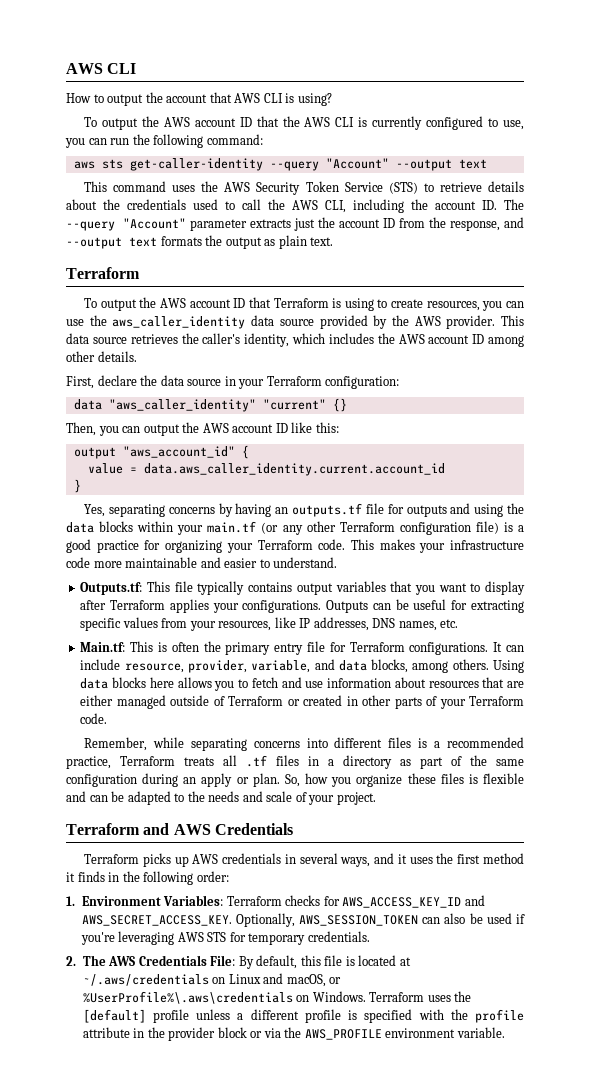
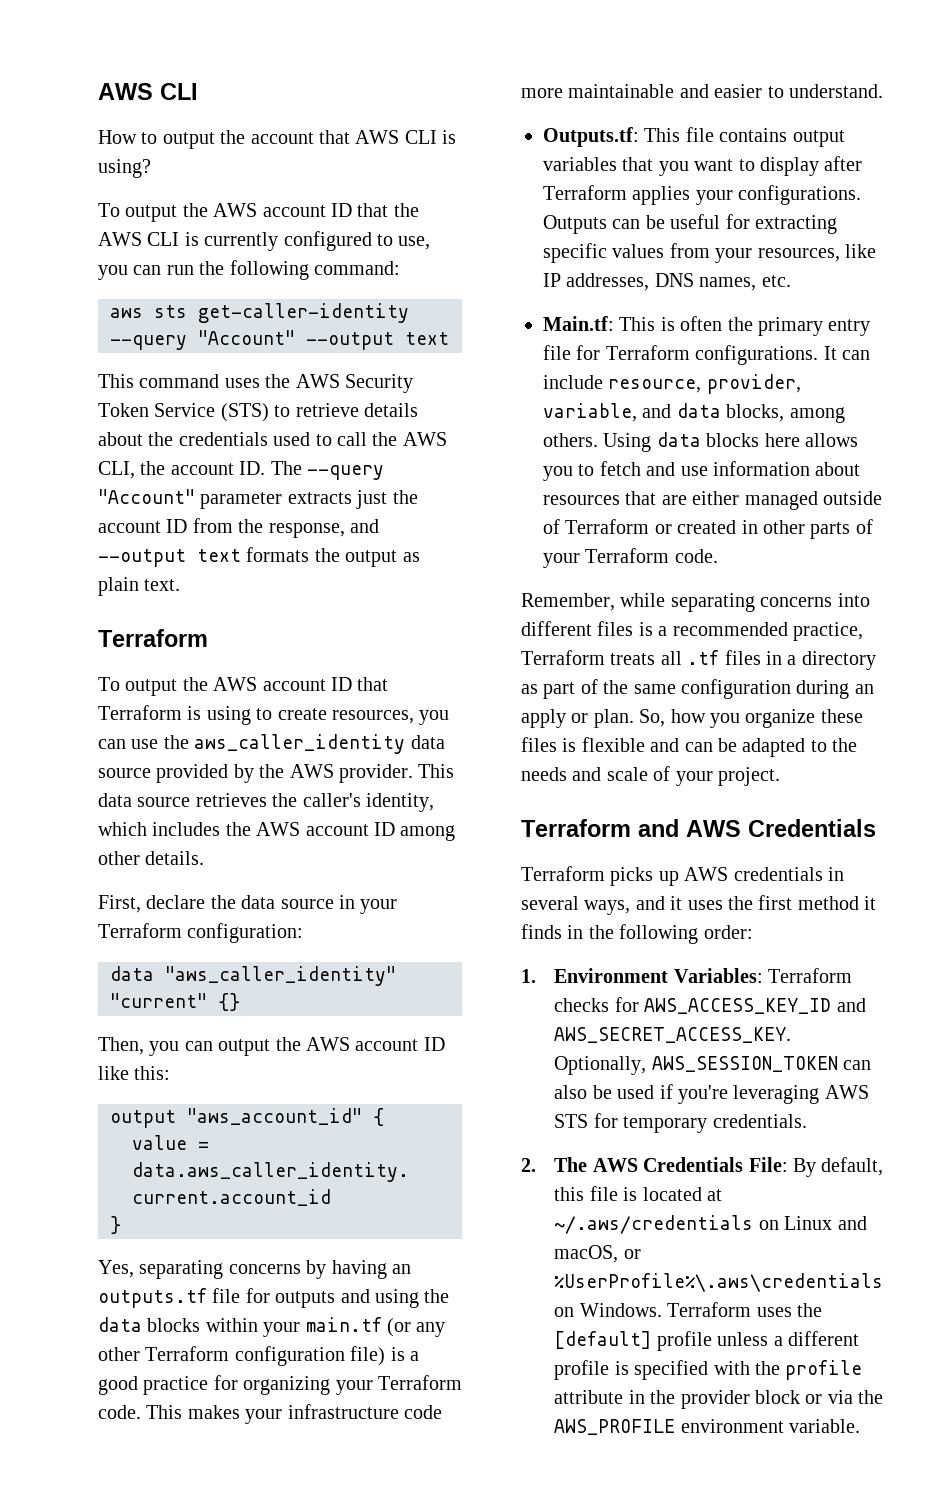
- This command uses the AWS Security Token Service (STS) to retrieve details about the credentials used to call the AWS CLI, including the account ID. The --query "Account" parameter extracts just the account ID from the response, and --output text formats the output as plain text.
+ This command uses the AWS Security Token Service (STS) to retrieve details about the credentials used to call the AWS CLI, the account ID. The --query "Account" parameter extracts just the account ID from the response, and --output text formats the output as plain text.
- Outputs.tf: This file typically contains output variables that you want to display after Terraform applies your configurations.
+ Outputs.tf: This file contains output variables that you want to display after Terraform applies your configurations.

